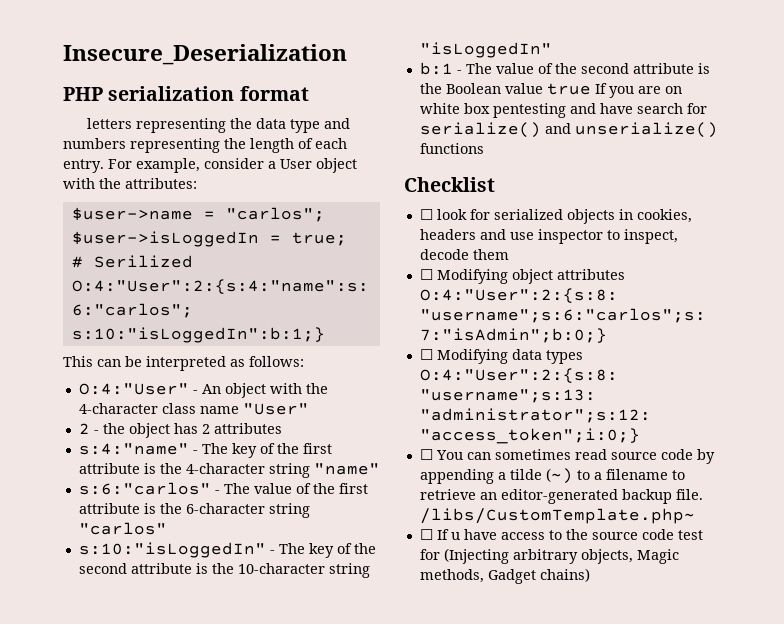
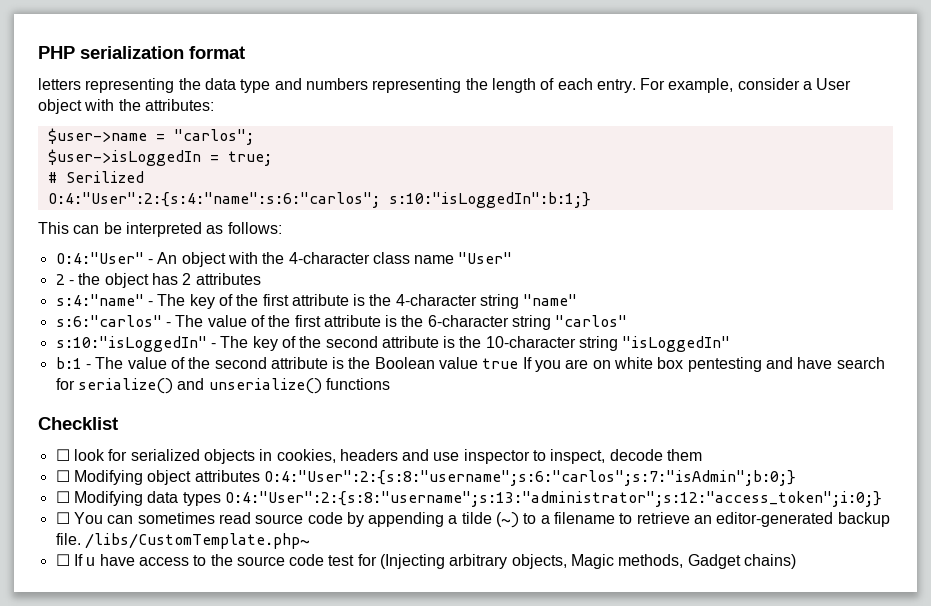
- Insecure_Deserialization

